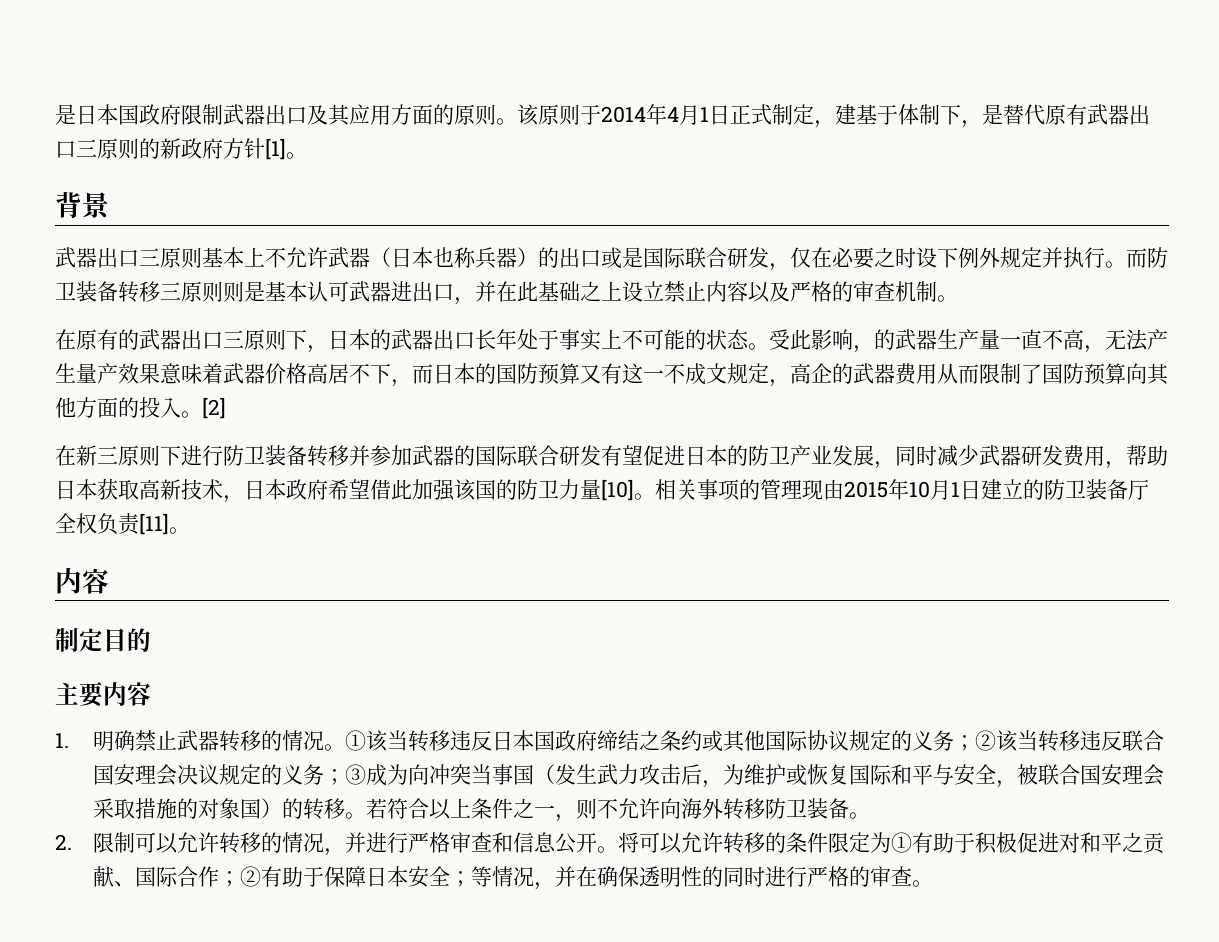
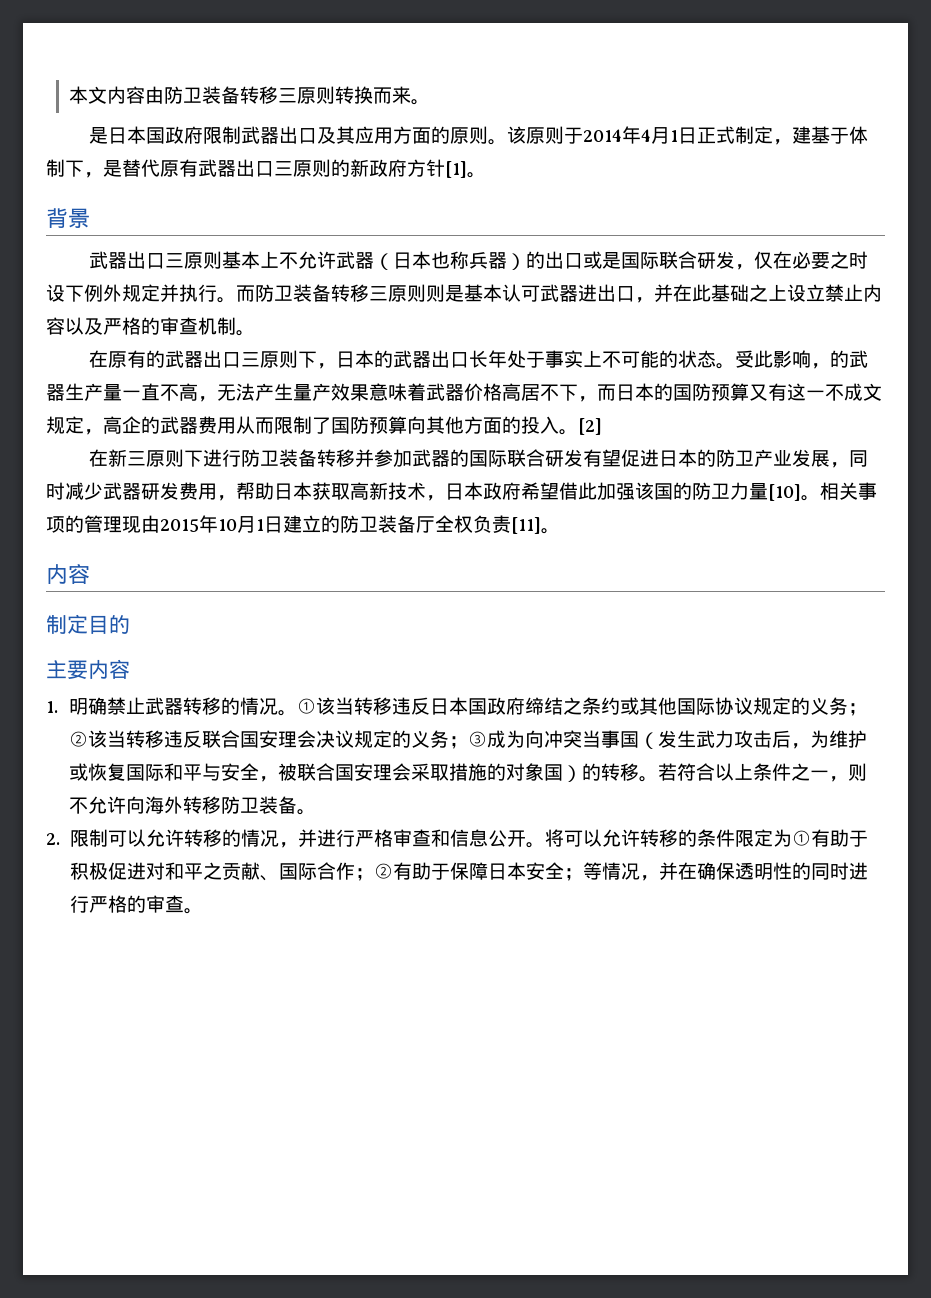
+ 本文内容由防卫装备转移三原则转换而来。

